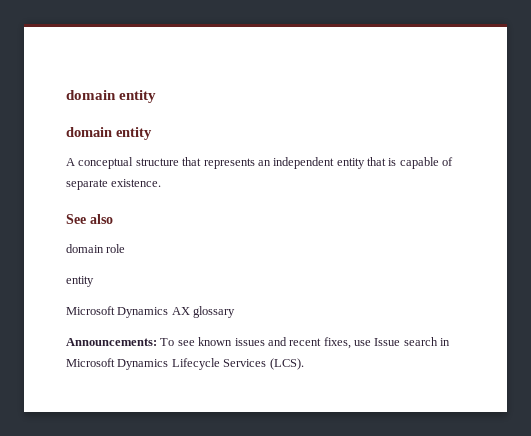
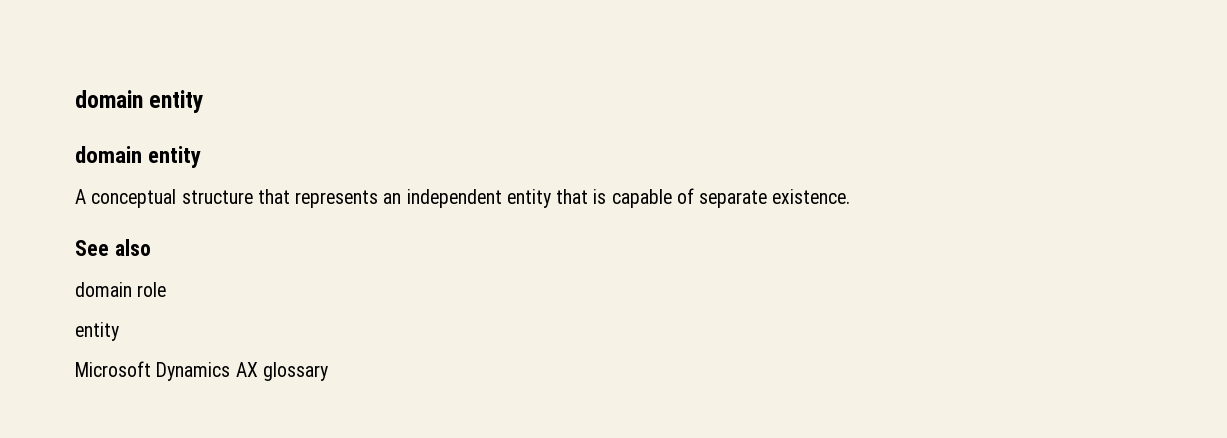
- Announcements: To see known issues and recent fixes, use Issue search in Microsoft Dynamics Lifecycle Services (LCS).

